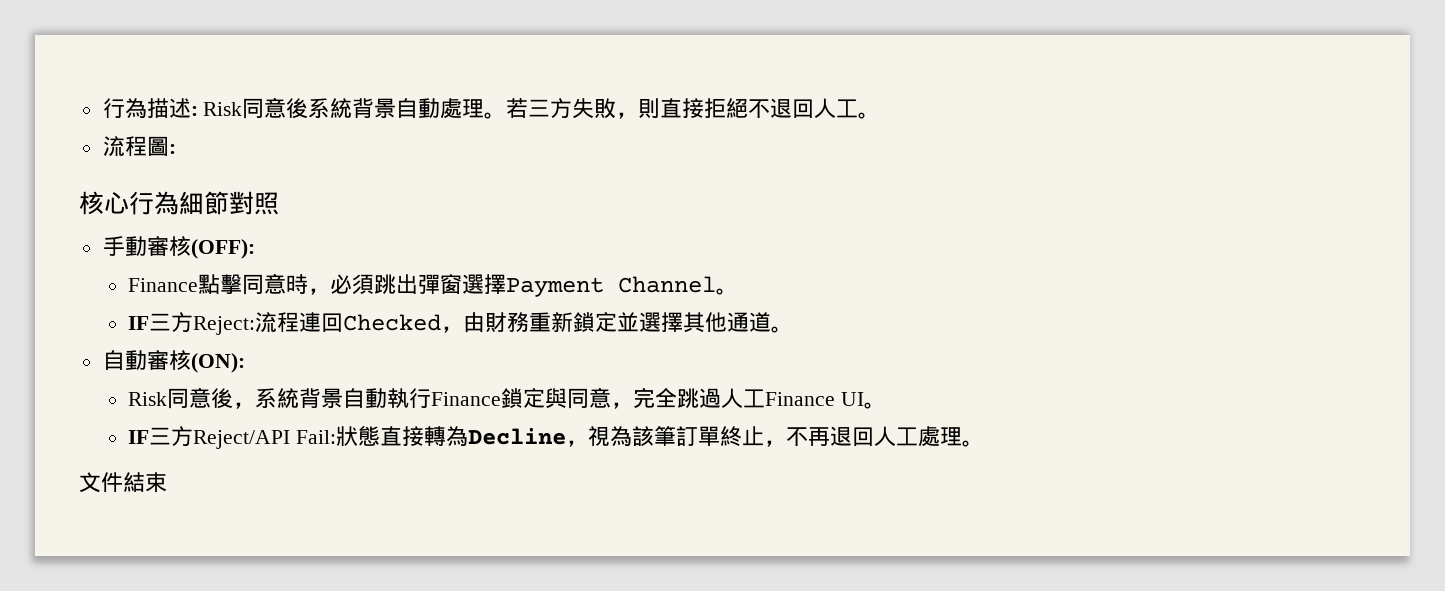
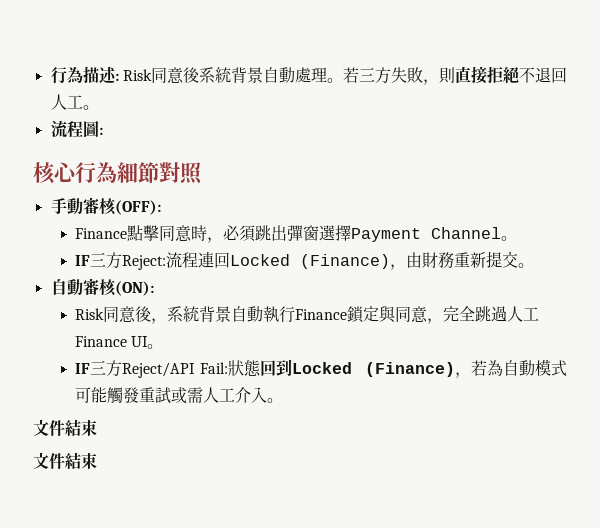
- IF三方Reject:流程連回Checked，由財務重新鎖定並選擇其他通道。
+ IF三方Reject:流程連回Locked (Finance)，由財務重新提交。
- IF三方Reject/API Fail:狀態直接轉為Decline，視為該筆訂單終止，不再退回人工處理。
+ IF三方Reject/API Fail:狀態回到Locked (Finance)，若為自動模式可能觸發重試或需人工介入。
+ 文件結束

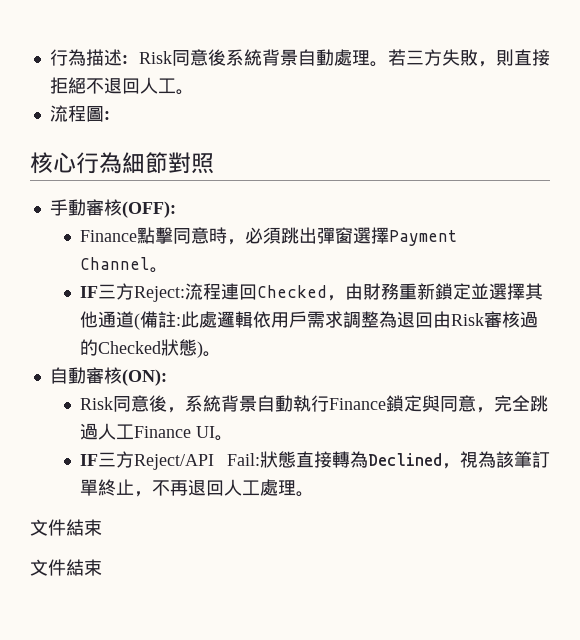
- IF三方Reject:流程連回Locked (Finance)，由財務重新提交。
+ IF三方Reject:流程連回Checked，由財務重新鎖定並選擇其他通道(備註:此處邏輯依用戶需求調整為退回由Risk審核過的Checked狀態)。
- IF三方Reject/API Fail:狀態回到Locked (Finance)，若為自動模式可能觸發重試或需人工介入。
+ IF三方Reject/API Fail:狀態直接轉為Declined，視為該筆訂單終止，不再退回人工處理。

